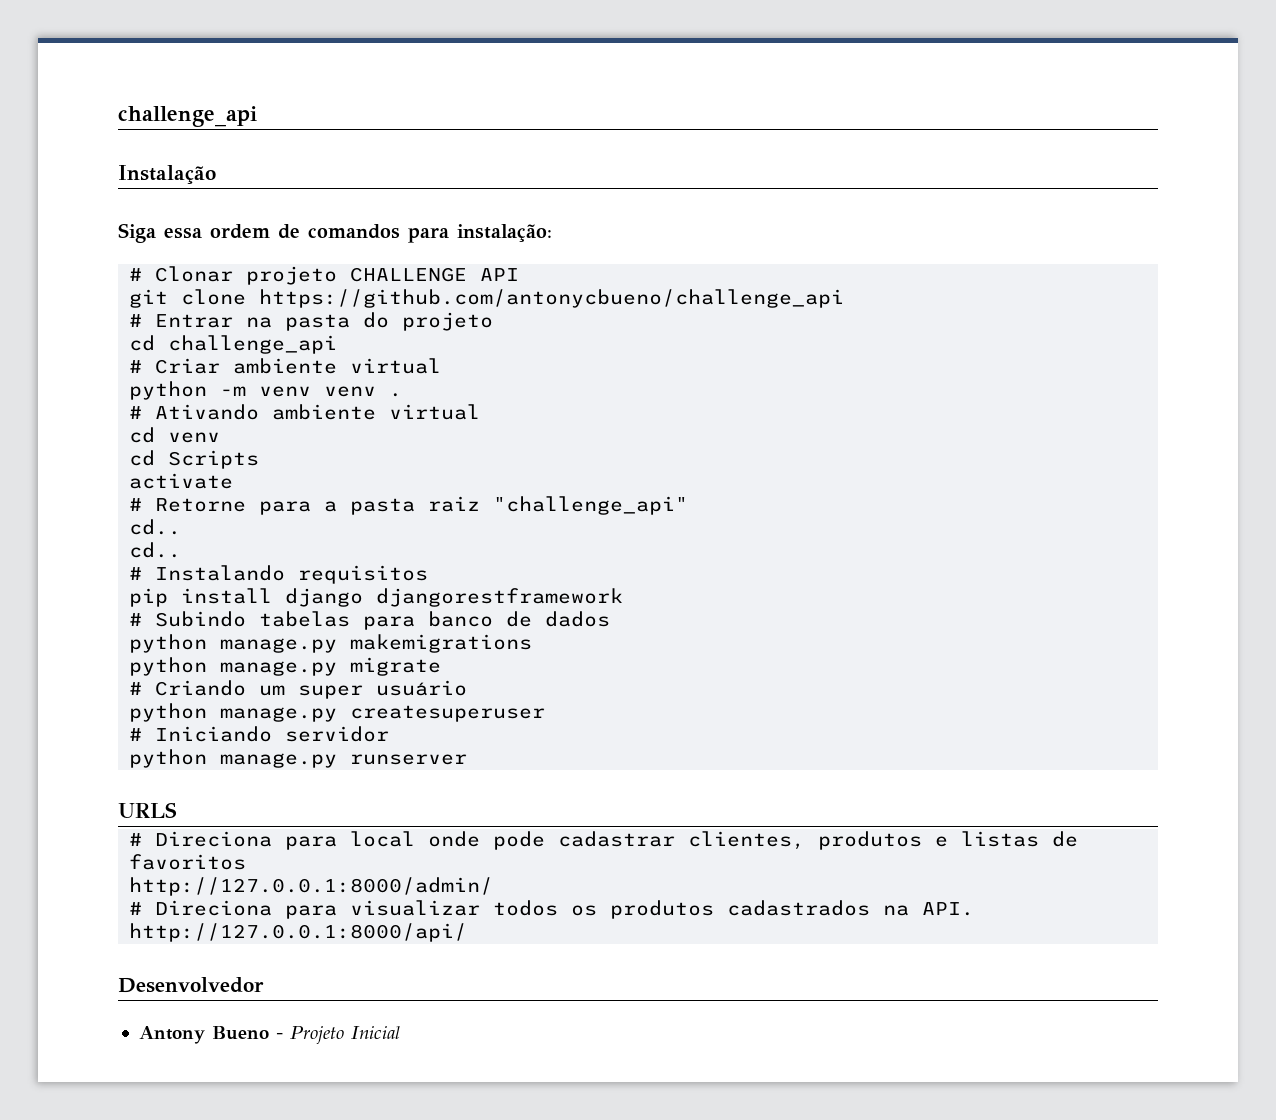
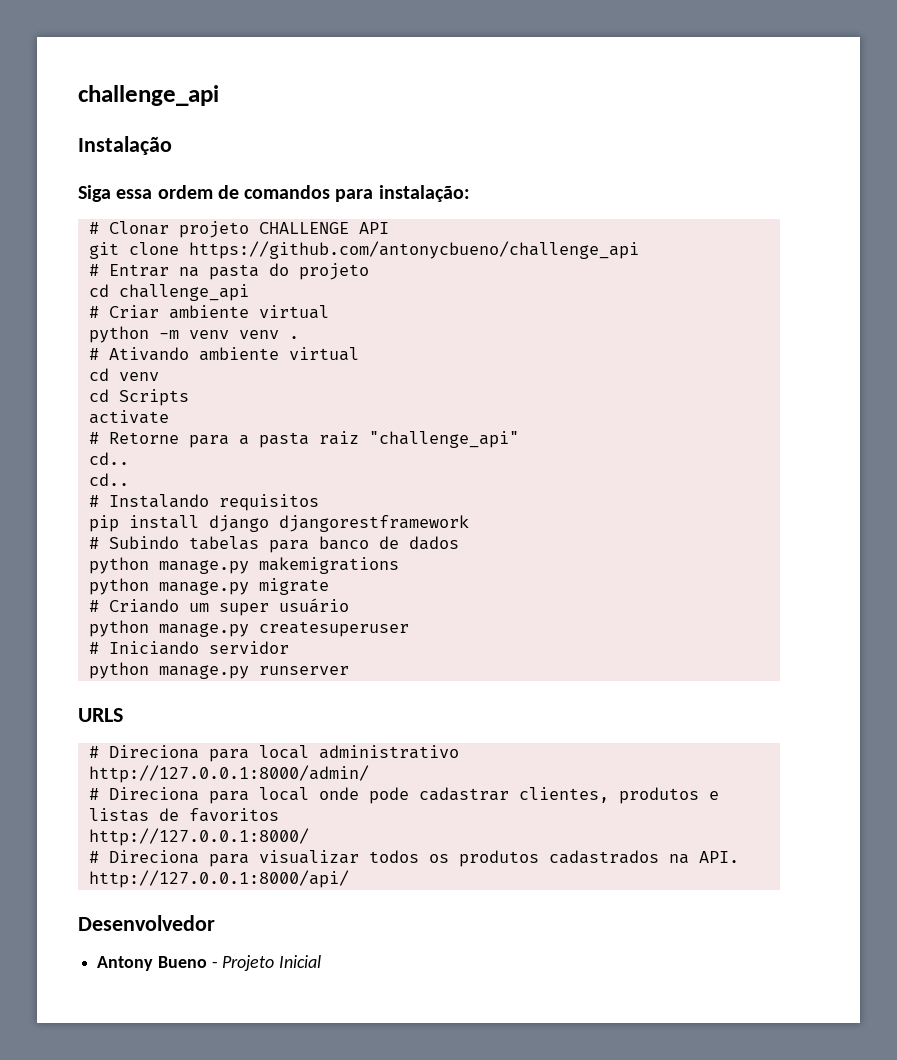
+ # Direciona para local administrativo
+ http://127.0.0.1:8000/admin/
- http://127.0.0.1:8000/admin/
+ http://127.0.0.1:8000/

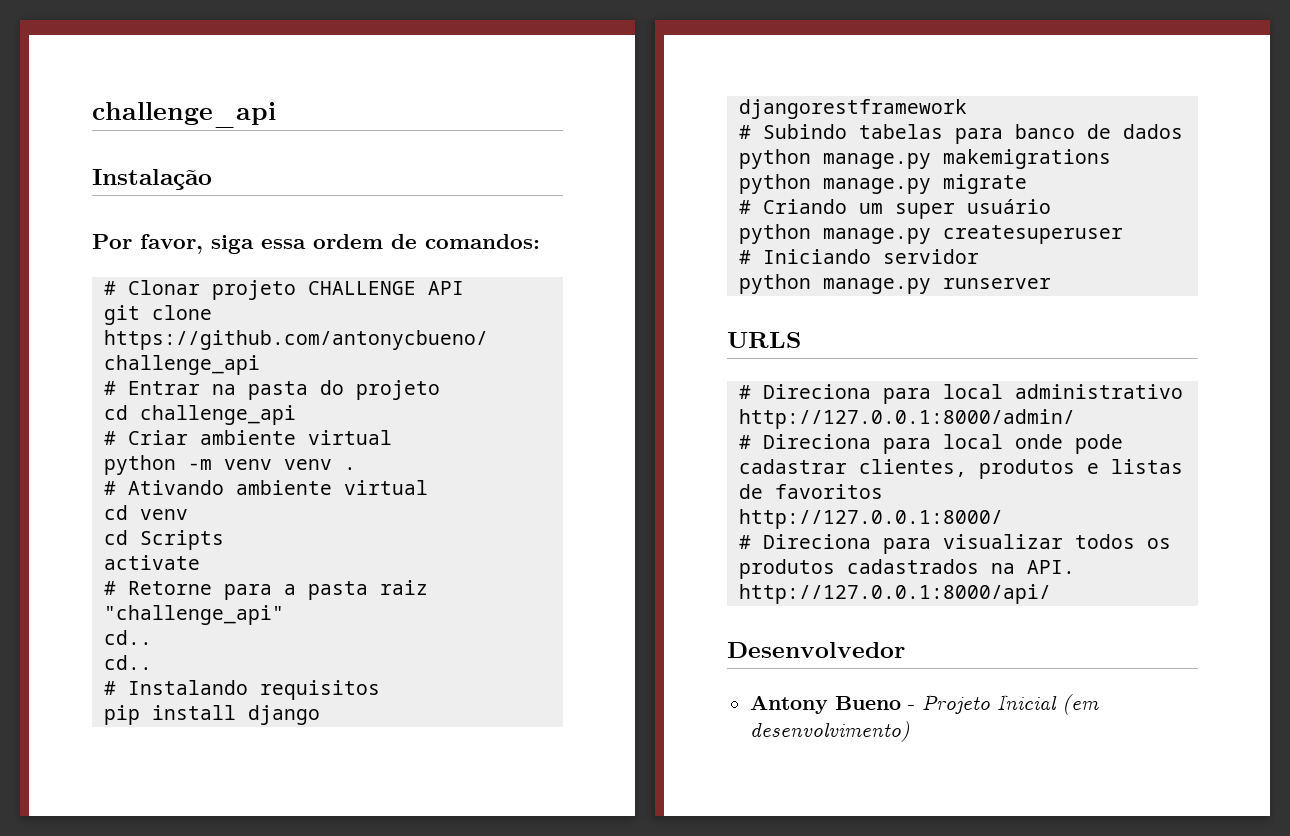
- Siga essa ordem de comandos para instalação:
+ Por favor, siga essa ordem de comandos:
- Antony Bueno - Projeto Inicial
+ Antony Bueno - Projeto Inicial (em desenvolvimento)

